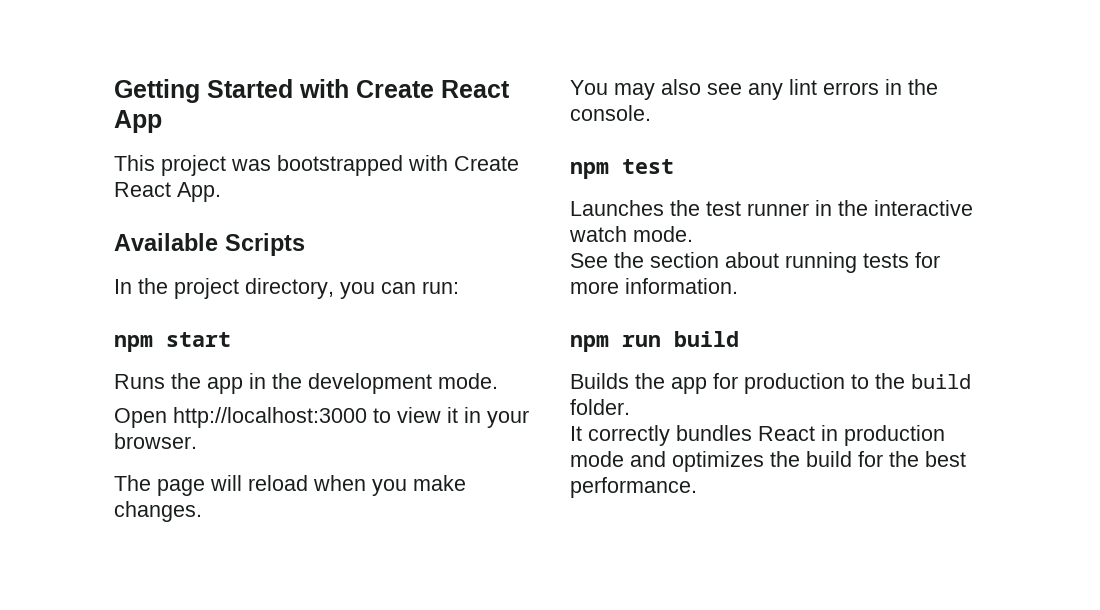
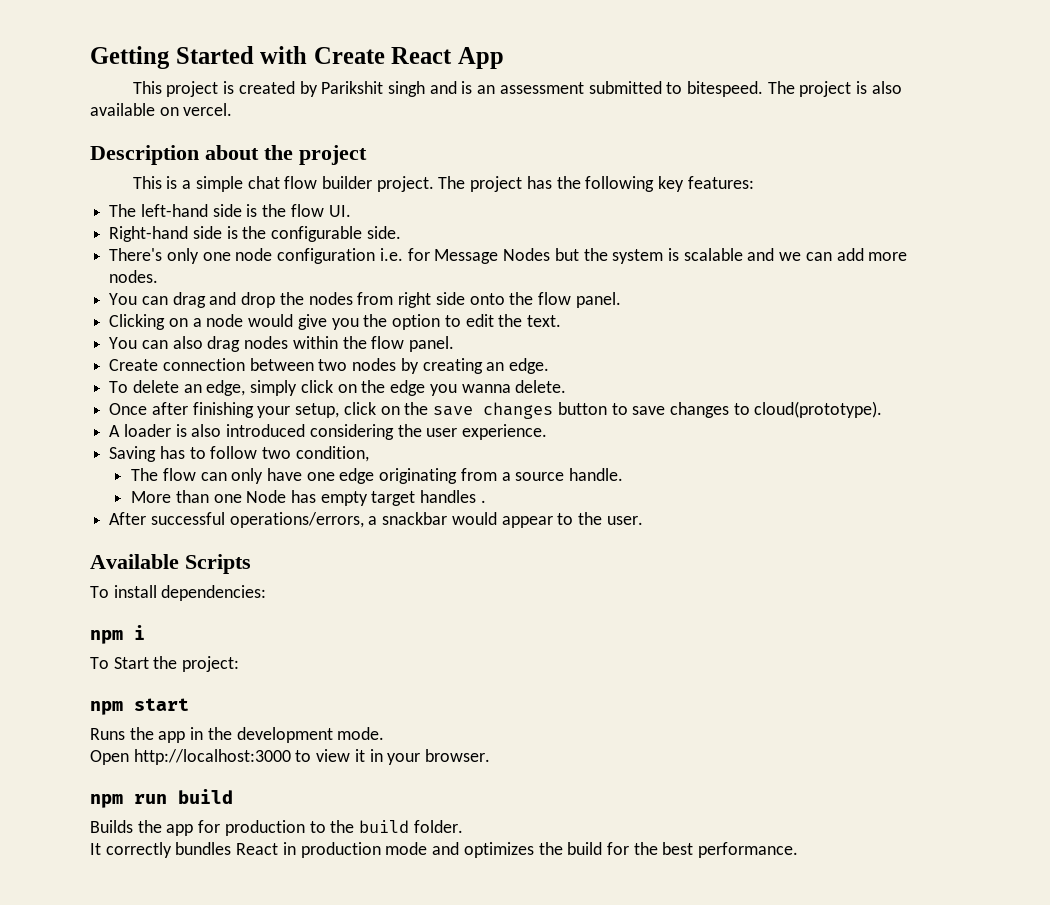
- This project was bootstrapped with Create React App.
+ This project is created by Parikshit singh and is an assessment submitted to bitespeed. The project is also available on vercel.
+ Description about the project
+ This is a simple chat flow builder project. The project has the following key features:
+ The left-hand side is the flow UI.
+ Right-hand side is the configurable side.
+ There's only one node configuration i.e. for Message Nodes but the system is scalable and we can add more nodes.
+ You can drag and drop the nodes from right side onto the flow panel.
+ Clicking on a node would give you the option to edit the text.
+ You can also drag nodes within the flow panel.
+ Create connection between two nodes by creating an edge.
+ To delete an edge, simply click on the edge you wanna delete.
+ Once after finishing your setup, click on the save changes button to save changes to cloud(prototype).
+ A loader is also introduced considering the user experience.
+ Saving has to follow two condition,
+ The flow can only have one edge originating from a source handle.
+ More than one Node has empty target handles .
+ After successful operations/errors, a snackbar would appear to the user.
  Available Scripts
- In the project directory, you can run:
+ To install dependencies:
+ npm i
+ To Start the project:
- The page will reload when you make changes.
- You may also see any lint errors in the console.
- npm test
- Launches the test runner in the interactive watch mode.
- See the section about running tests for more information.

